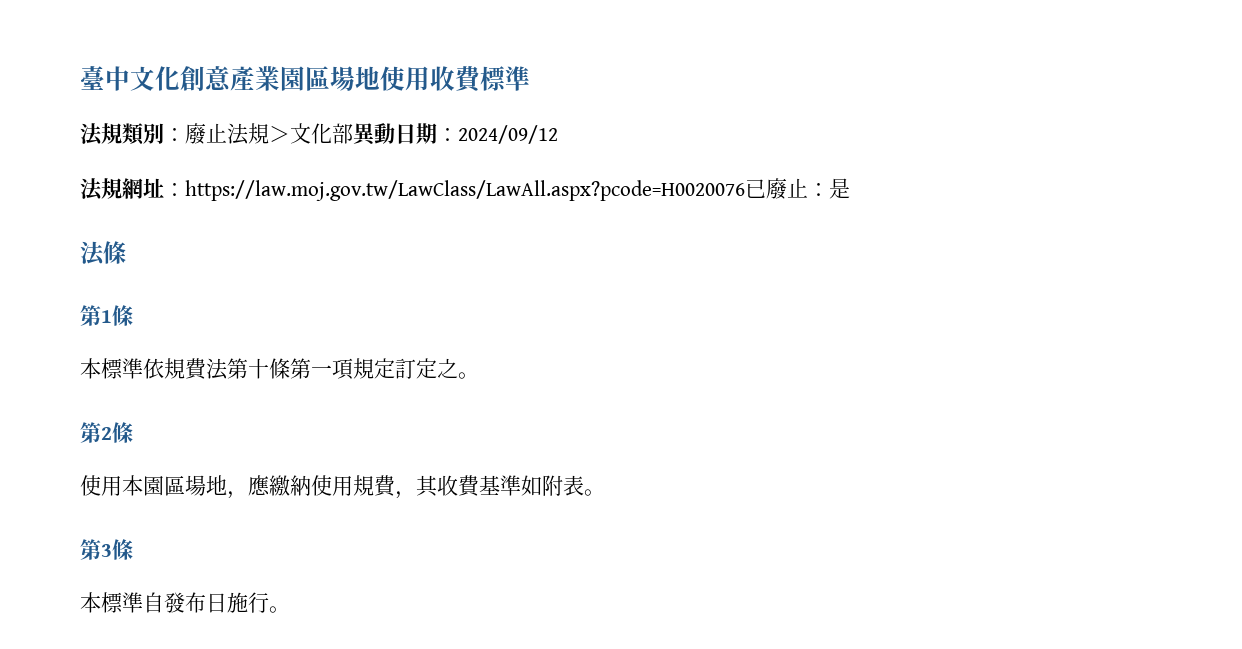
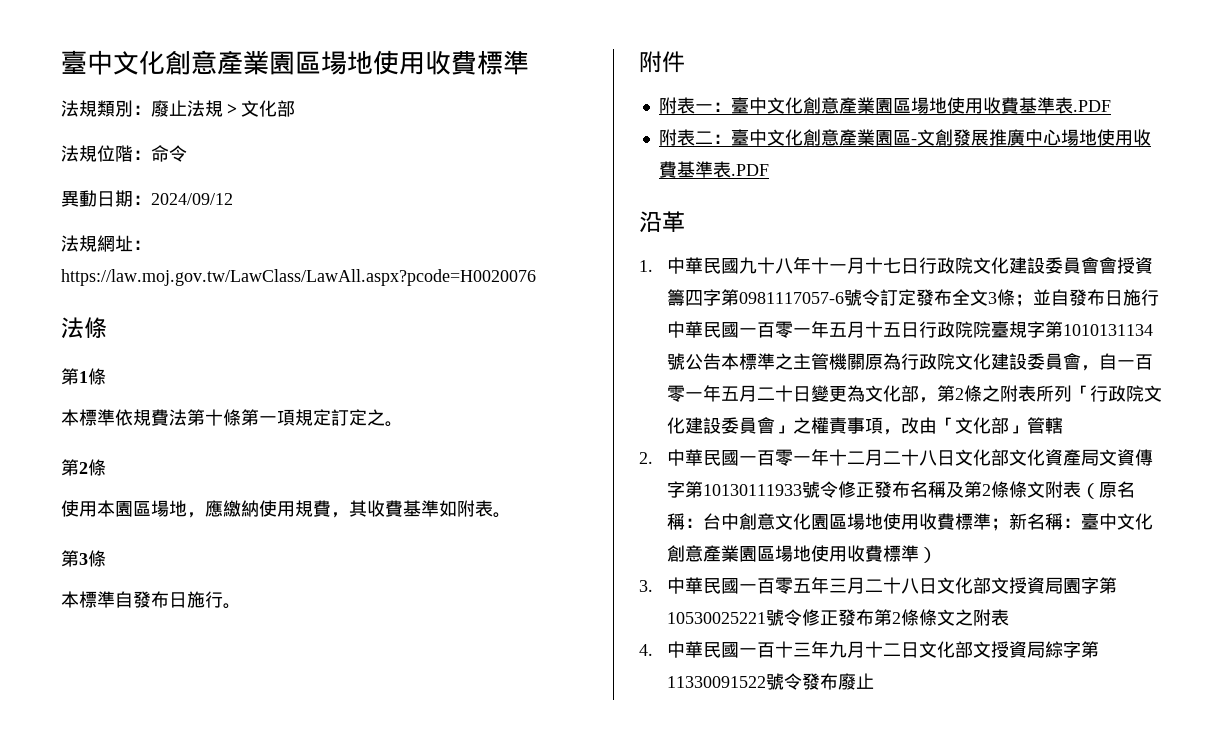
- 法規類別：廢止法規＞文化部異動日期：2024/09/12
+ 法規類別：廢止法規＞文化部
+ 法規位階：命令
+ 異動日期：2024/09/12
- 法規網址：https://law.moj.gov.tw/LawClass/LawAll.aspx?pcode=H0020076已廢止：是
+ 法規網址：https://law.moj.gov.tw/LawClass/LawAll.aspx?pcode=H0020076
+ 附件
+ 附表一：臺中文化創意產業園區場地使用收費基準表.PDF
+ 附表二：臺中文化創意產業園區-文創發展推廣中心場地使用收費基準表.PDF
+ 沿革
+ 1.中華民國九十八年十一月十七日行政院文化建設委員會會授資籌四字第0981117057-6號令訂定發布全文3條；並自發布日施行中華民國一百零一年五月十五日行政院院臺規字第1010131134號公告本標準之主管機關原為行政院文化建設委員會，自一百零一年五月二十日變更為文化部，第2條之附表所列「行政院文化建設委員會」之權責事項，改由「文化部」管轄
+ 2.中華民國一百零一年十二月二十八日文化部文化資產局文資傳字第10130111933號令修正發布名稱及第2條條文附表（原名稱：台中創意文化園區場地使用收費標準；新名稱：臺中文化創意產業園區場地使用收費標準）
+ 3.中華民國一百零五年三月二十八日文化部文授資局園字第10530025221號令修正發布第2條條文之附表
+ 4.中華民國一百十三年九月十二日文化部文授資局綜字第11330091522號令發布廢止

